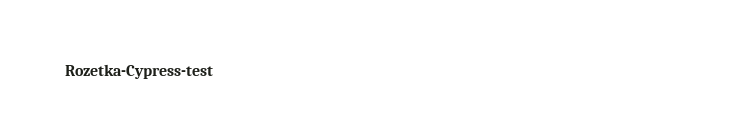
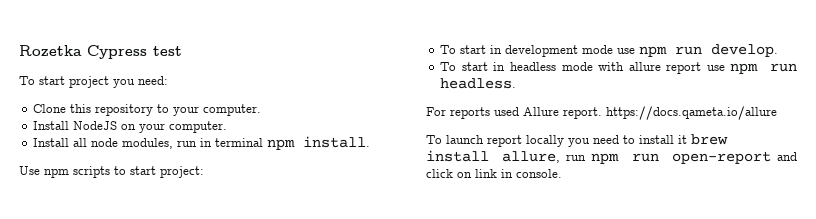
- Rozetka-Cypress-test
+ Rozetka Cypress test
+ To start project you need:
+ Clone this repository to your computer.
+ Install NodeJS on your computer.
+ Install all node modules, run in terminal npm install.
+ Use npm scripts to start project:
+ To start in development mode use npm run develop.
+ To start in headless mode with allure report use npm run headless.
+ For reports used Allure report. https://docs.qameta.io/allure
+ To launch report locally you need to install it brew install allure, run npm run open-report and click on link in console.

